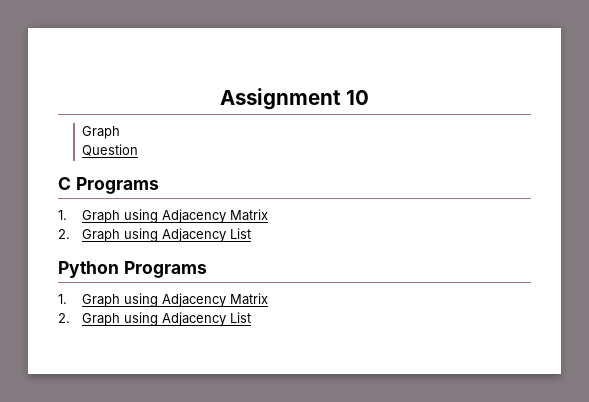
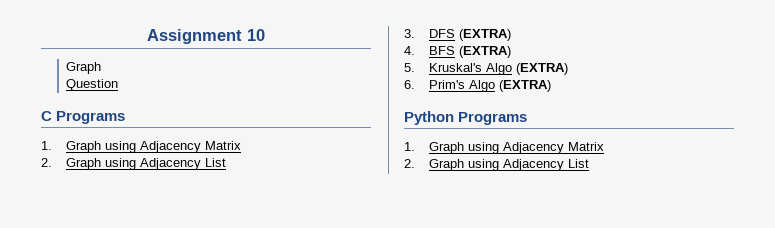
+ 3. DFS (EXTRA)
+ 4. BFS (EXTRA)
+ 5. Kruskal's Algo (EXTRA)
+ 6. Prim's Algo (EXTRA)

